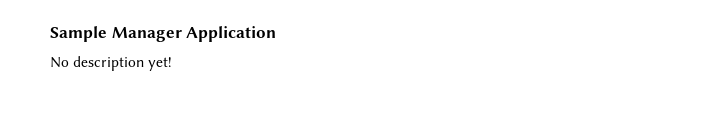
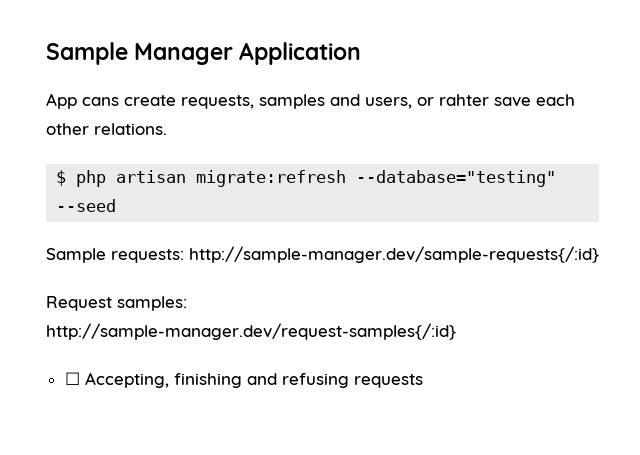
- No description yet!
+ App cans create requests, samples and users, or rahter save each other relations.
+ $ php artisan migrate:refresh --database="testing" --seed
+ Sample requests: http://sample-manager.dev/sample-requests{/:id}
+ Request samples: http://sample-manager.dev/request-samples{/:id}
+ ☐ Accepting, finishing and refusing requests

